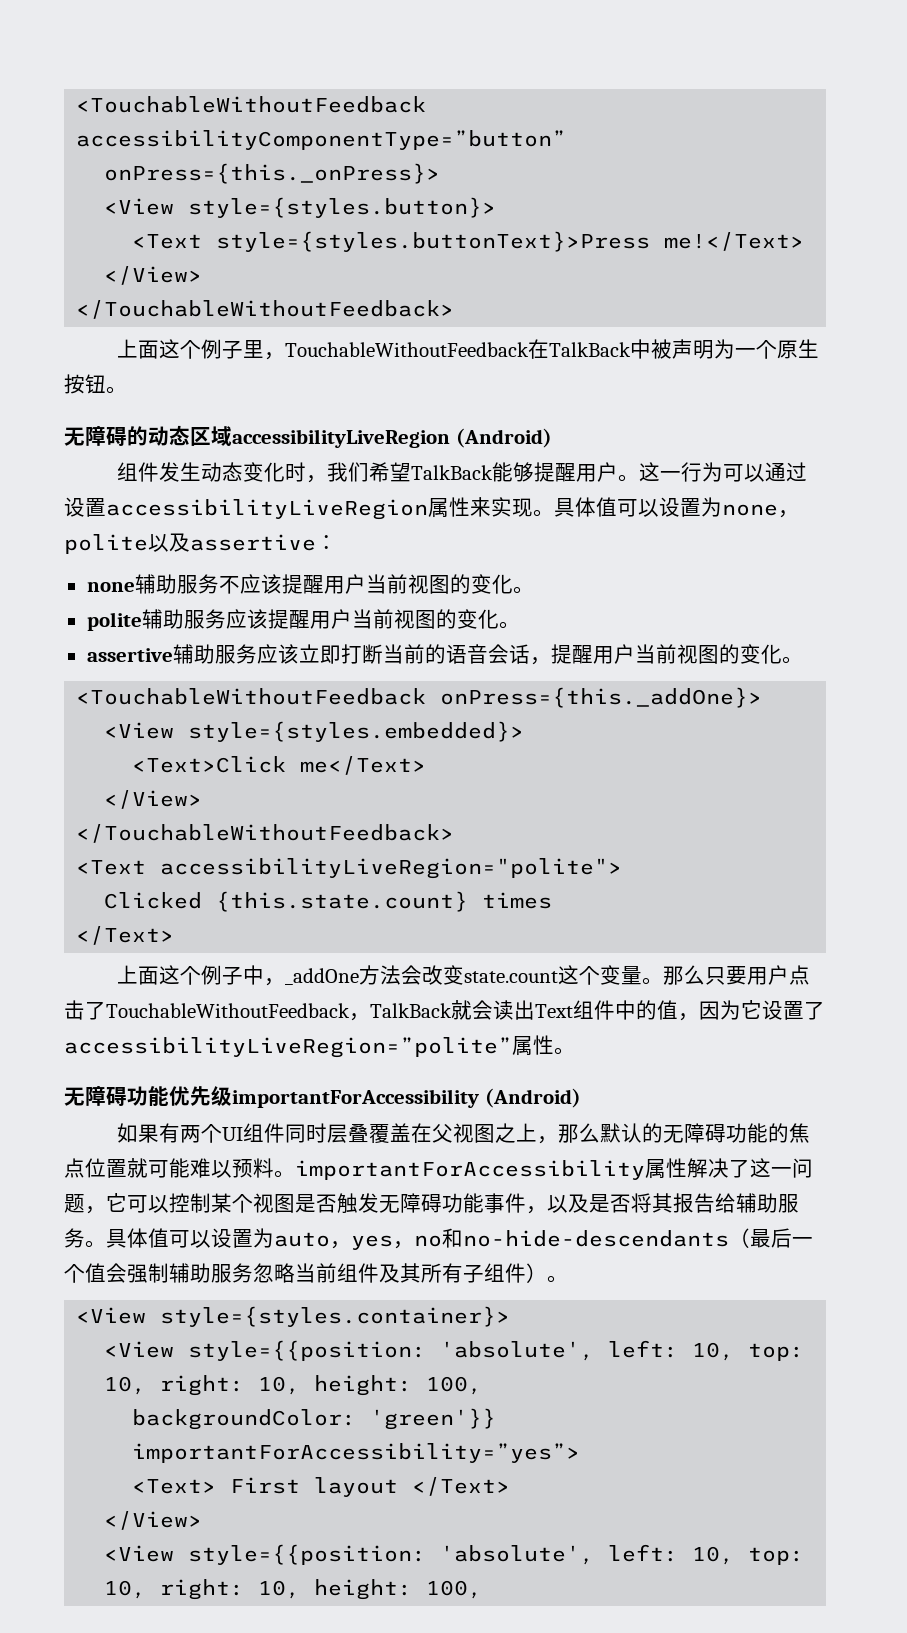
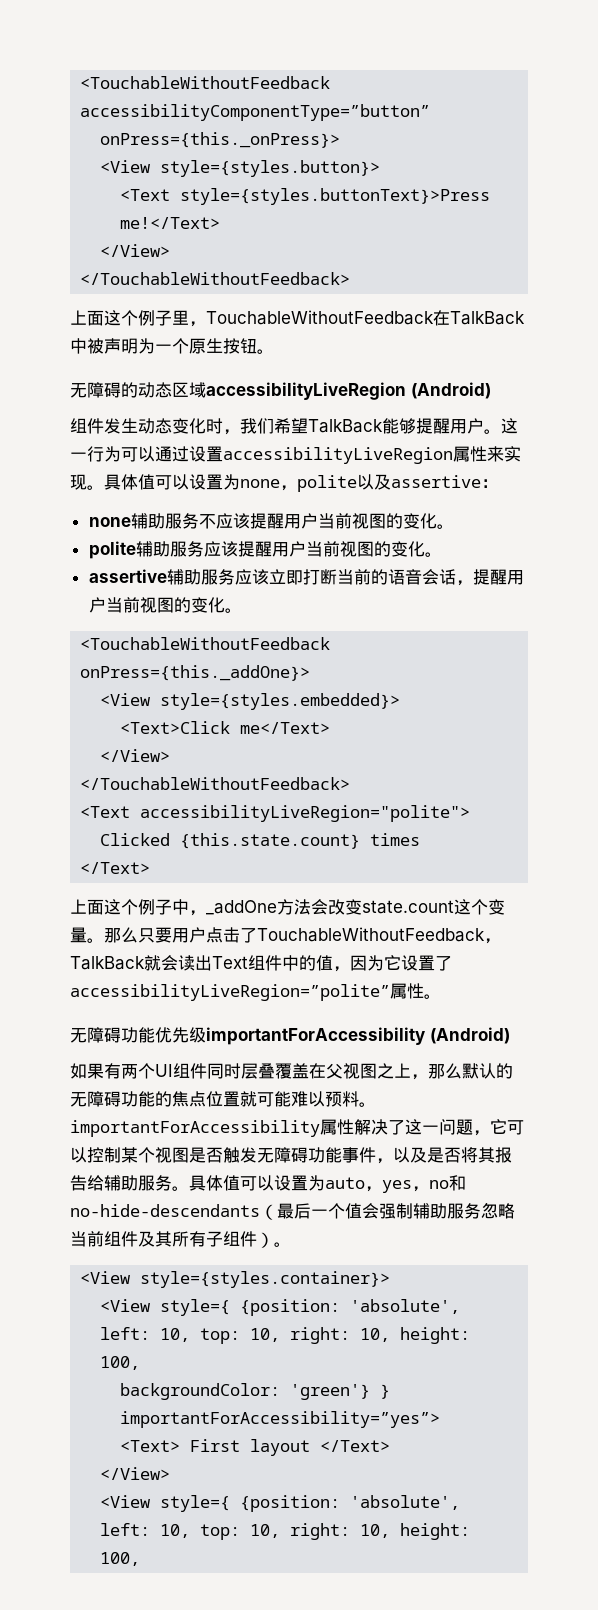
  <View style={styles.container}>
- <View style={{position: 'absolute', left: 10, top: 10, right: 10, height: 100,
+ <View style={ {position: 'absolute', left: 10, top: 10, right: 10, height: 100,
- backgroundColor: 'green'}} importantForAccessibility=”yes”>
+ backgroundColor: 'green'} } importantForAccessibility=”yes”>
  <Text> First layout </Text>
  </View>
- <View style={{position: 'absolute', left: 10, top: 10, right: 10, height: 100,
+ <View style={ {position: 'absolute', left: 10, top: 10, right: 10, height: 100,

